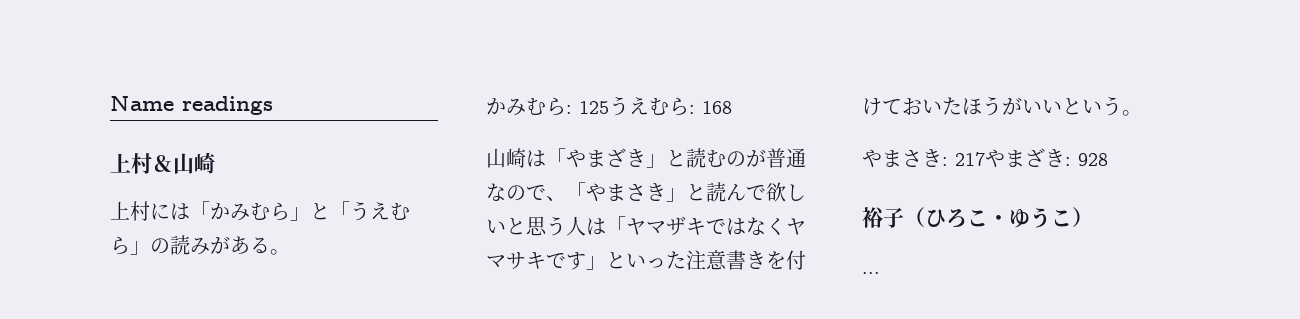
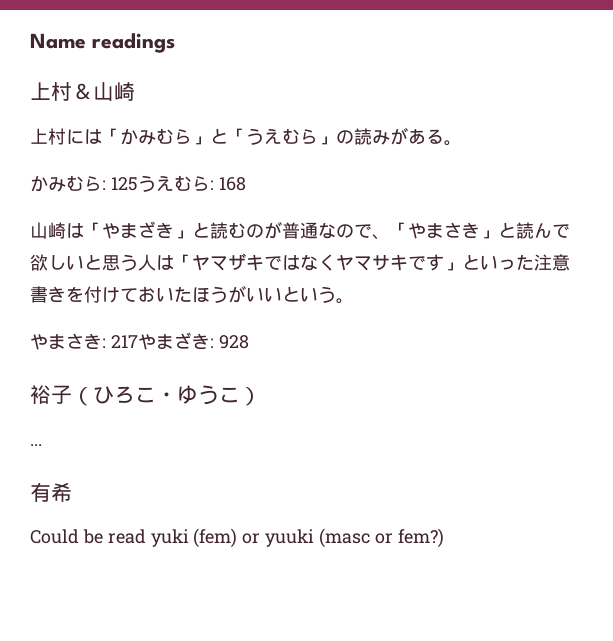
+ 有希
+ Could be read yuki (fem) or yuuki (masc or fem?)

